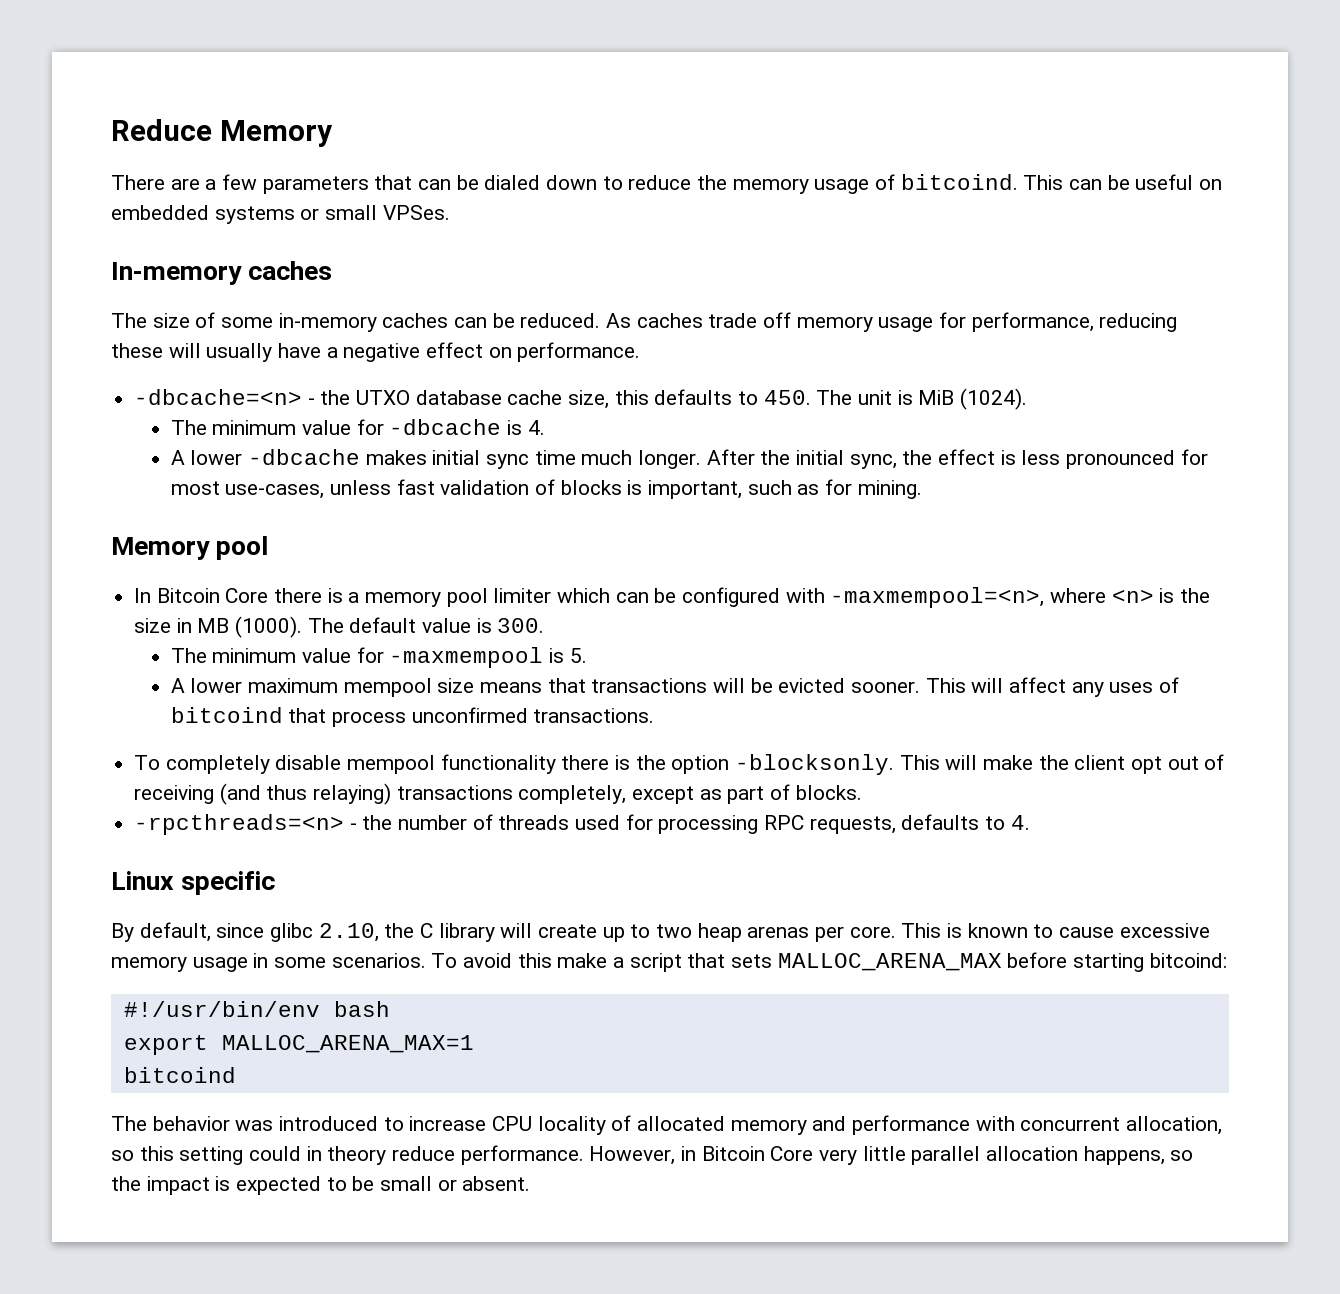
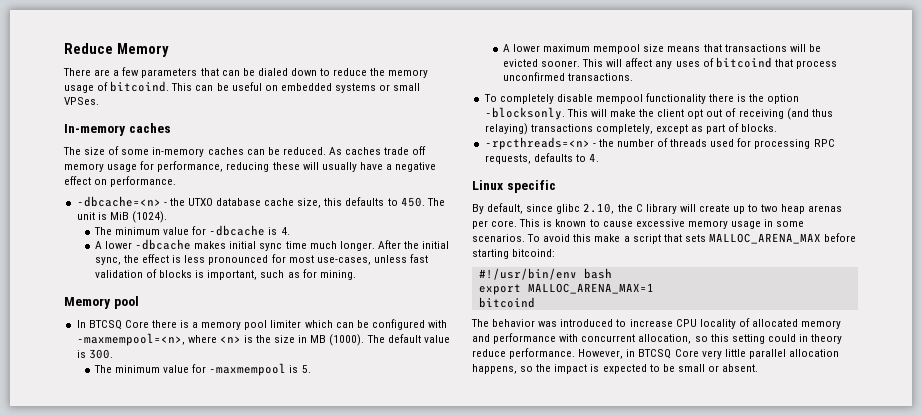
- In Bitcoin Core there is a memory pool limiter which can be configured with -maxmempool=<n>, where <n> is the size in MB (1000).
+ In BTCSQ Core there is a memory pool limiter which can be configured with -maxmempool=<n>, where <n> is the size in MB (1000).
- However, in Bitcoin Core very little parallel allocation happens, so the impact is expected to be small or absent.
+ However, in BTCSQ Core very little parallel allocation happens, so the impact is expected to be small or absent.

